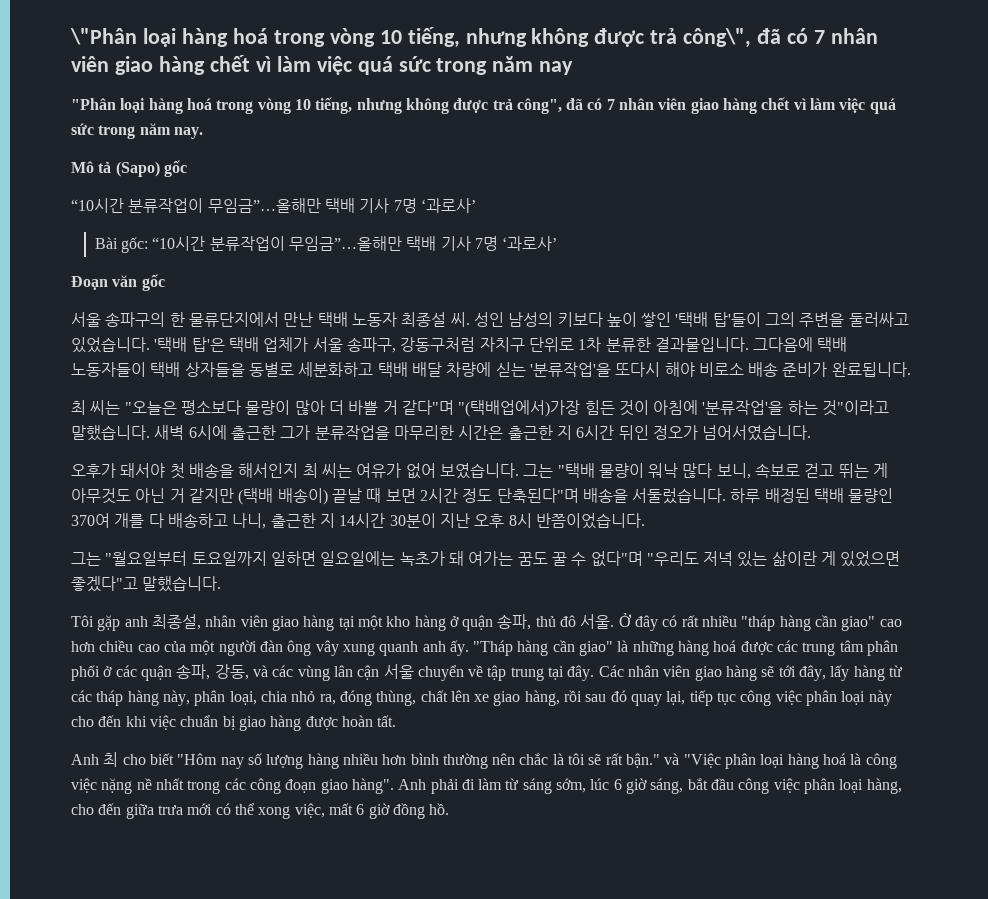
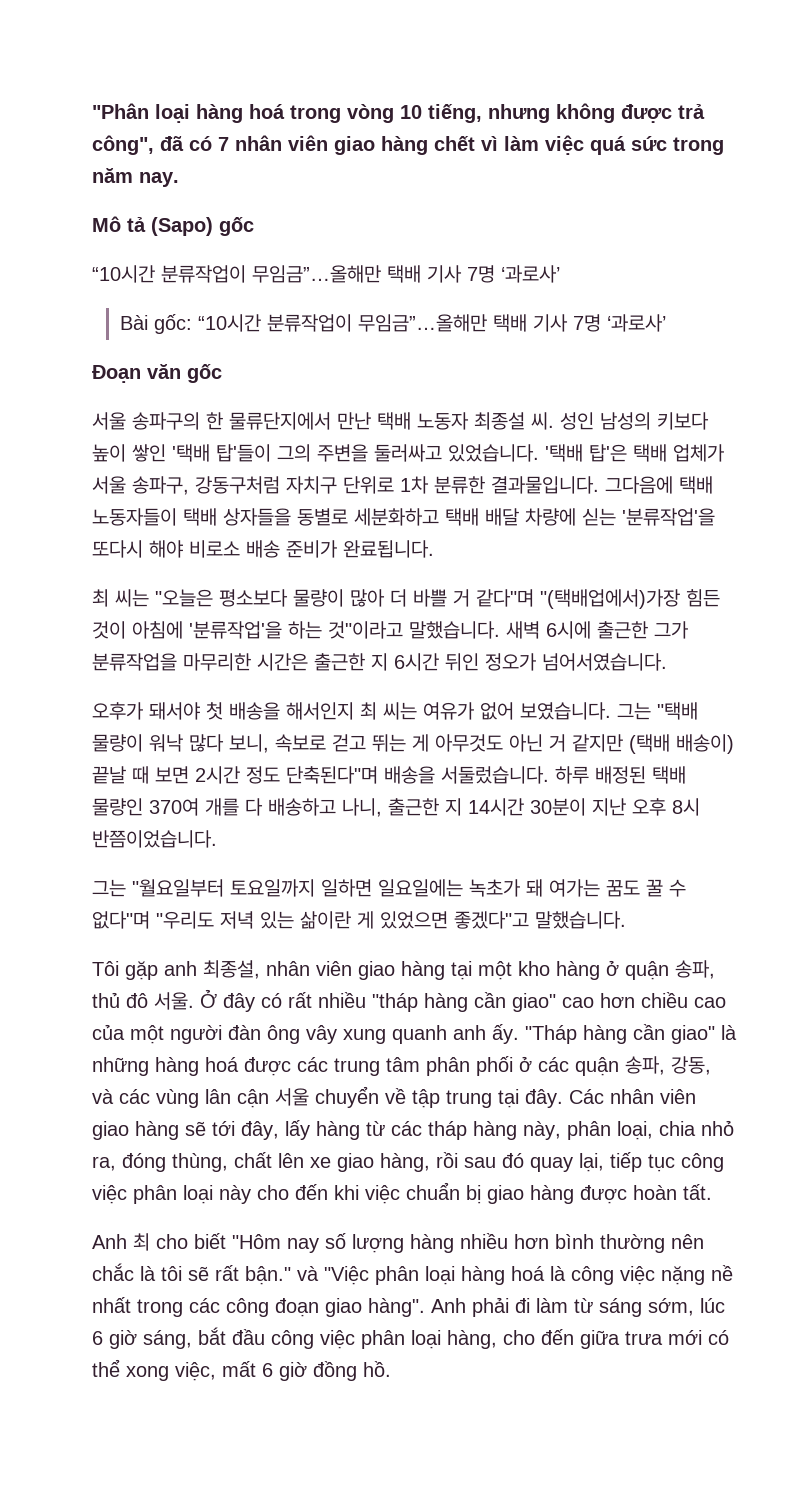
- \"Phân loại hàng hoá trong vòng 10 tiếng, nhưng không được trả công\", đã có 7 nhân viên giao hàng chết vì làm việc quá sức trong năm nay

